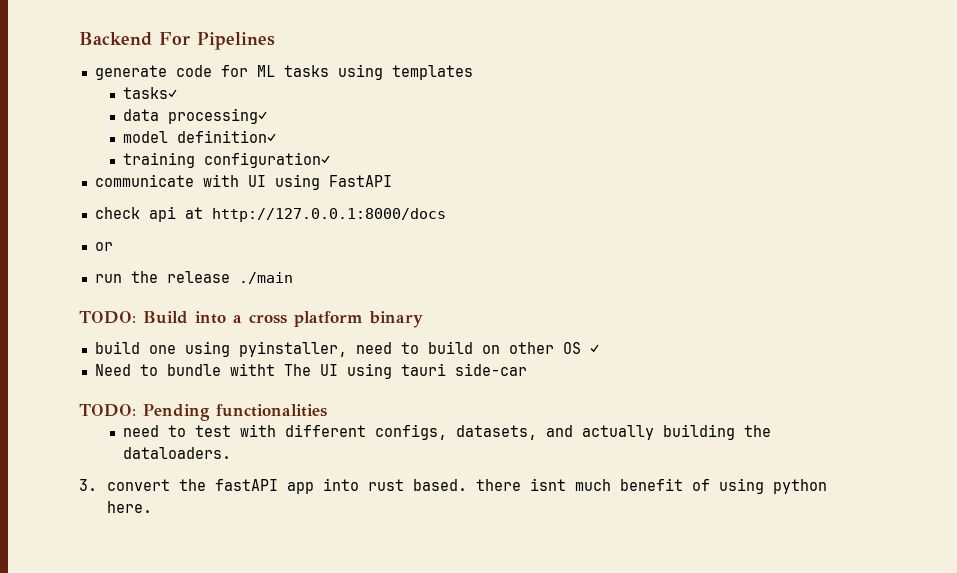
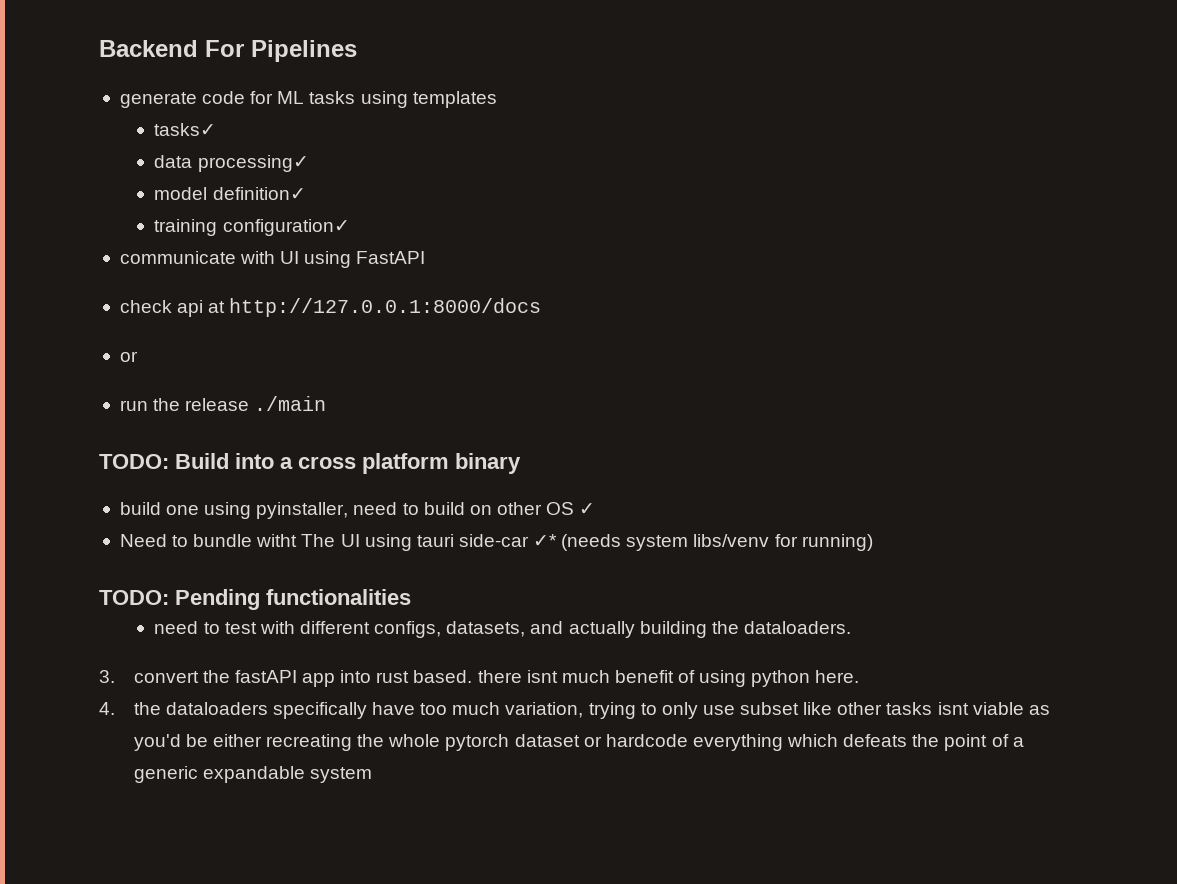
- Need to bundle witht The UI using tauri side-car
+ Need to bundle witht The UI using tauri side-car ✓* (needs system libs/venv for running)
+ 4. the dataloaders specifically have too much variation, trying to only use subset like other tasks isnt viable as you'd be either recreating the whole pytorch dataset or hardcode everything which defeats the point of a generic expandable system

